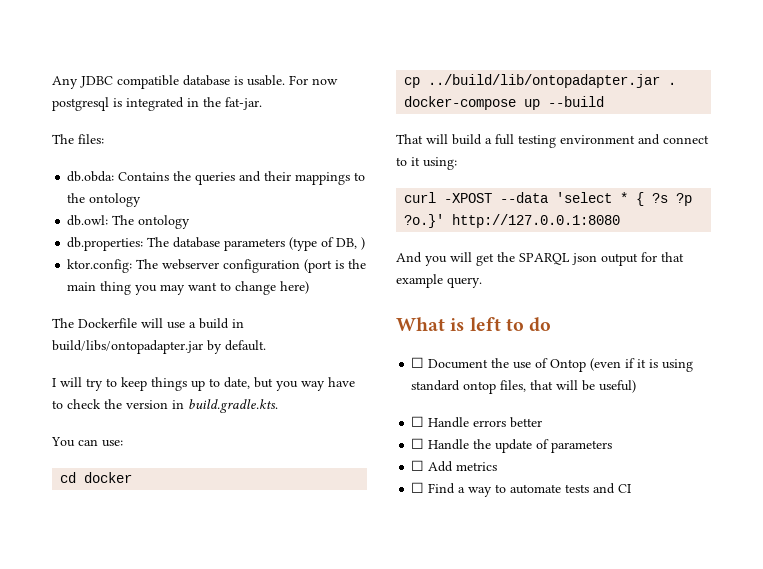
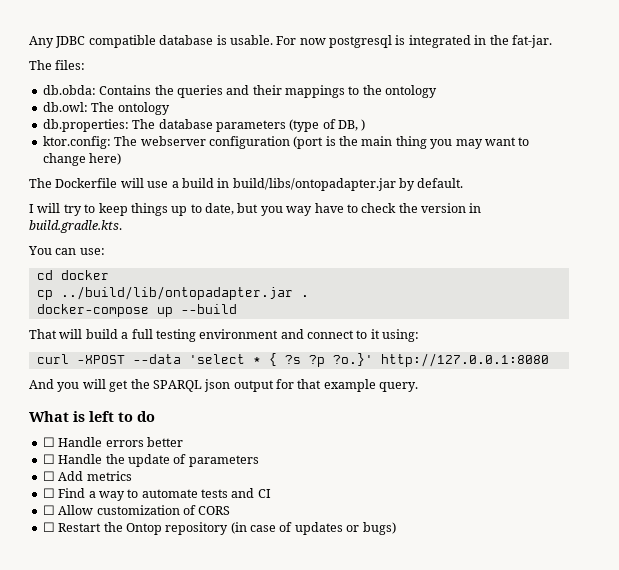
- ☐ Document the use of Ontop (even if it is using standard ontop files, that will be useful)
+ ☐ Allow customization of CORS
+ ☐ Restart the Ontop repository (in case of updates or bugs)

